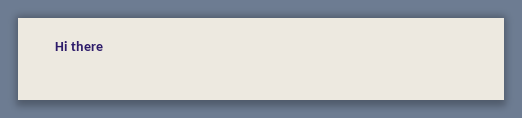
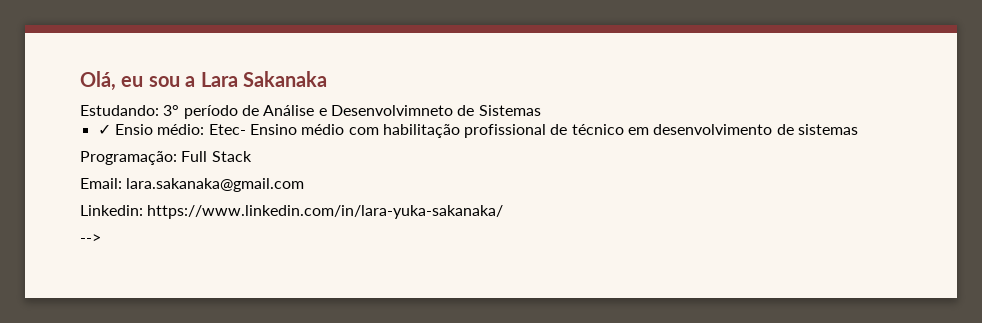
- Hi there
+ Olá, eu sou a Lara Sakanaka
+ Estudando: 3° período de Análise e Desenvolvimneto de Sistemas
+ ✓ Ensio médio: Etec- Ensino médio com habilitação profissional de técnico em desenvolvimento de sistemas
+ Programação: Full Stack
+ Email: lara.sakanaka@gmail.com
+ Linkedin: https://www.linkedin.com/in/lara-yuka-sakanaka/
+ -->

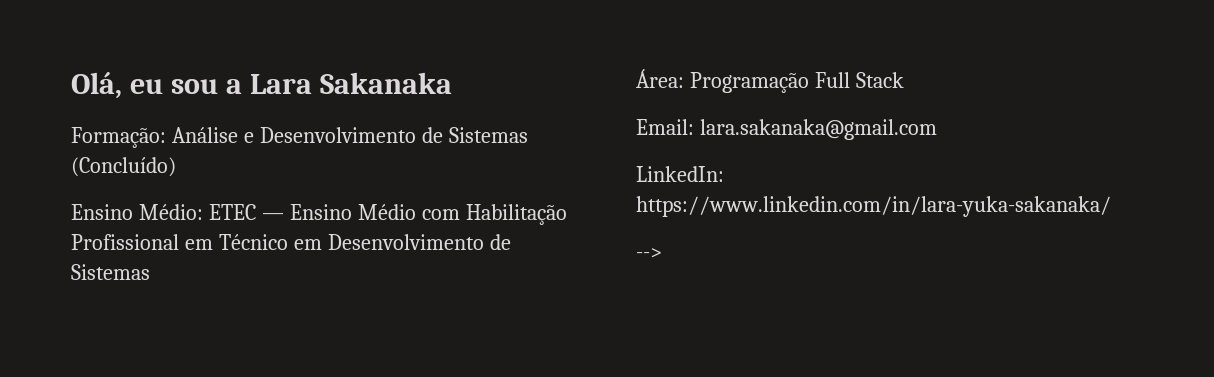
- Estudando: 3° período de Análise e Desenvolvimneto de Sistemas
- ✓ Ensio médio: Etec- Ensino médio com habilitação profissional de técnico em desenvolvimento de sistemas
- Programação: Full Stack
+ Formação: Análise e Desenvolvimento de Sistemas (Concluído)
+ Ensino Médio: ETEC — Ensino Médio com Habilitação Profissional em Técnico em Desenvolvimento de Sistemas
+ Área: Programação Full Stack
- Linkedin: https://www.linkedin.com/in/lara-yuka-sakanaka/
+ LinkedIn: https://www.linkedin.com/in/lara-yuka-sakanaka/

